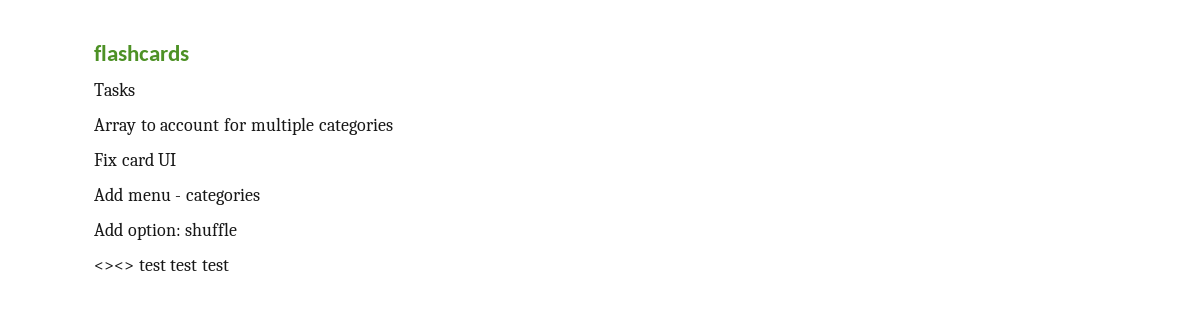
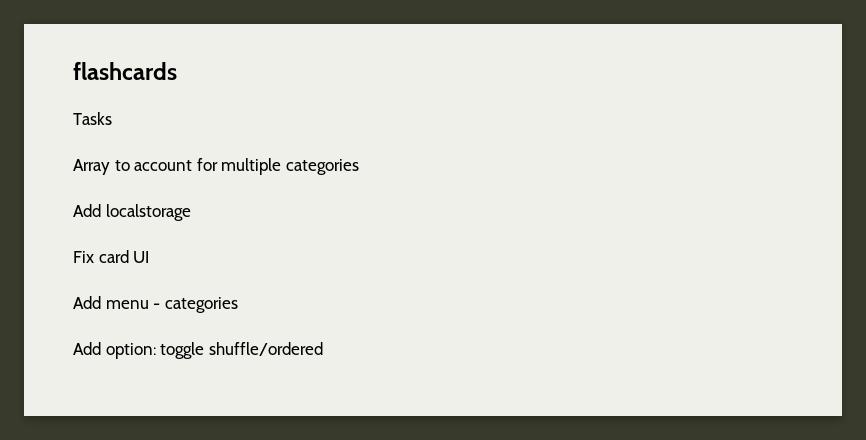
+ Add localstorage
- Add option: shuffle
- <><> test test test
+ Add option: toggle shuffle/ordered

